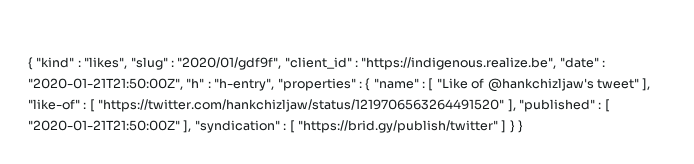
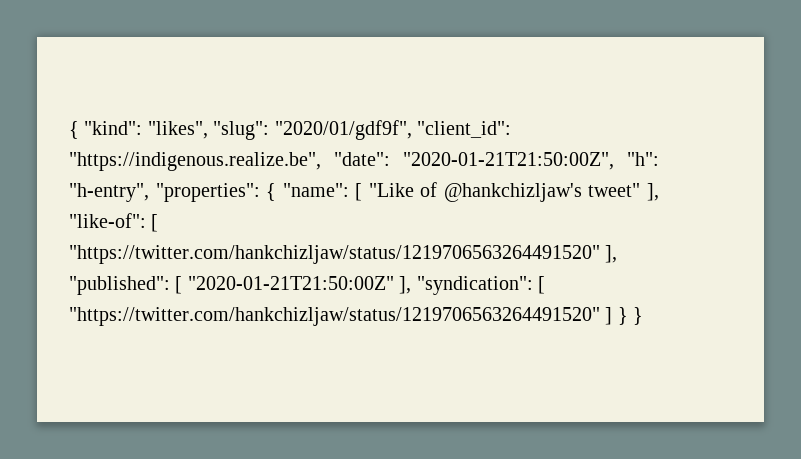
- { "kind" : "likes", "slug" : "2020/01/gdf9f", "client_id" : "https://indigenous.realize.be", "date" : "2020-01-21T21:50:00Z", "h" : "h-entry", "properties" : { "name" : [ "Like of @hankchizljaw's tweet" ], "like-of" : [ "https://twitter.com/hankchizljaw/status/1219706563264491520" ], "published" : [ "2020-01-21T21:50:00Z" ], "syndication" : [ "https://brid.gy/publish/twitter" ] } }
+ { "kind": "likes", "slug": "2020/01/gdf9f", "client_id": "https://indigenous.realize.be", "date": "2020-01-21T21:50:00Z", "h": "h-entry", "properties": { "name": [ "Like of @hankchizljaw's tweet" ], "like-of": [ "https://twitter.com/hankchizljaw/status/1219706563264491520" ], "published": [ "2020-01-21T21:50:00Z" ], "syndication": [ "https://twitter.com/hankchizljaw/status/1219706563264491520" ] } }

